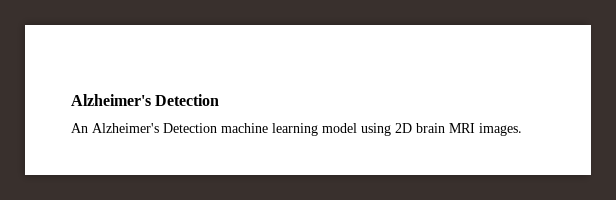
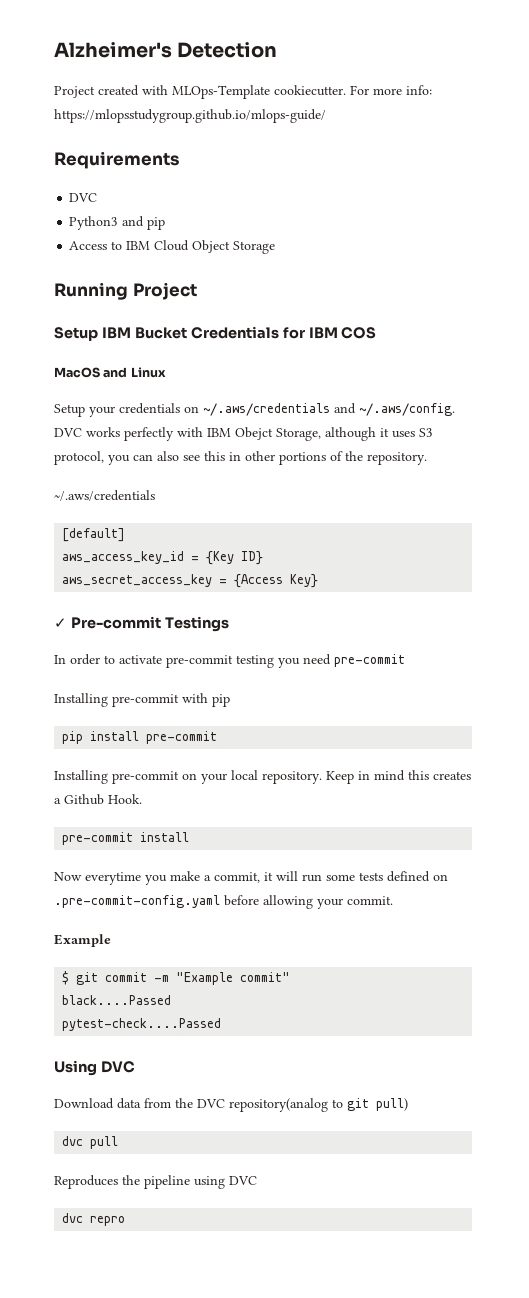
- An Alzheimer's Detection machine learning model using 2D brain MRI images.
+ Project created with MLOps-Template cookiecutter. For more info: https://mlopsstudygroup.github.io/mlops-guide/
+ Requirements
+ DVC
+ Python3 and pip
+ Access to IBM Cloud Object Storage
+ Running Project
+ Setup IBM Bucket Credentials for IBM COS
+ MacOS and Linux
+ Setup your credentials on ~/.aws/credentials and ~/.aws/config. DVC works perfectly with IBM Obejct Storage, although it uses S3 protocol, you can also see this in other portions of the repository.
+ ~/.aws/credentials
+ [default]
+ aws_access_key_id = {Key ID}
+ aws_secret_access_key = {Access Key}
+ ✓ Pre-commit Testings
+ In order to activate pre-commit testing you need pre-commit
+ Installing pre-commit with pip
+ pip install pre-commit
+ Installing pre-commit on your local repository. Keep in mind this creates a Github Hook.
+ pre-commit install
+ Now everytime you make a commit, it will run some tests defined on .pre-commit-config.yaml before allowing your commit.
+ Example
+ $ git commit -m "Example commit"
+ black....Passed
+ pytest-check....Passed
+ Using DVC
+ Download data from the DVC repository(analog to git pull)
+ dvc pull
+ Reproduces the pipeline using DVC
+ dvc repro

